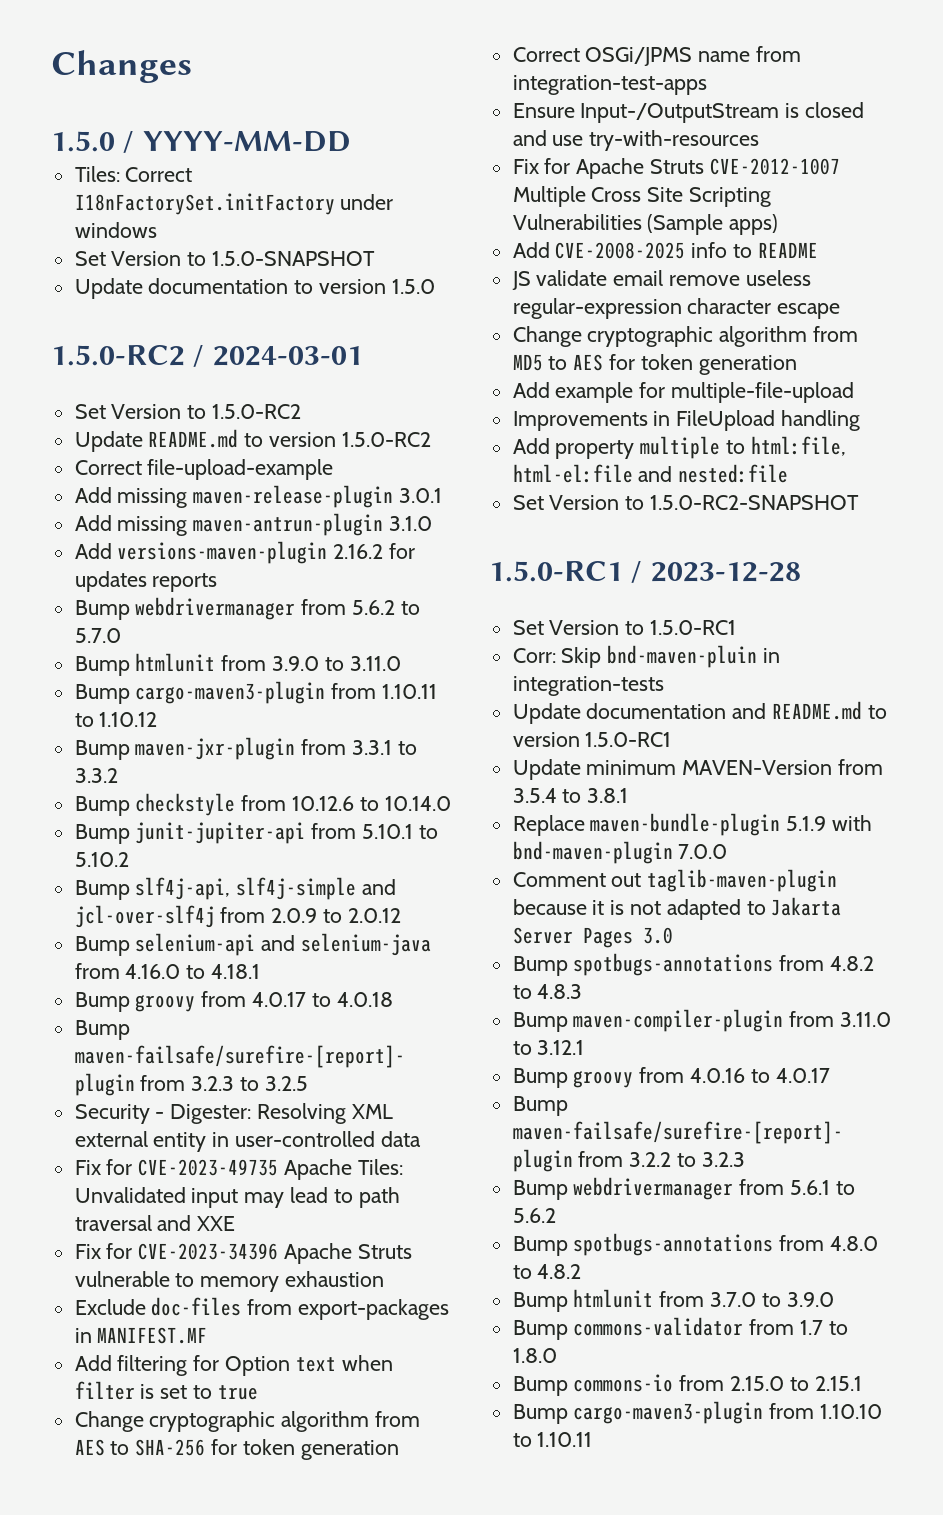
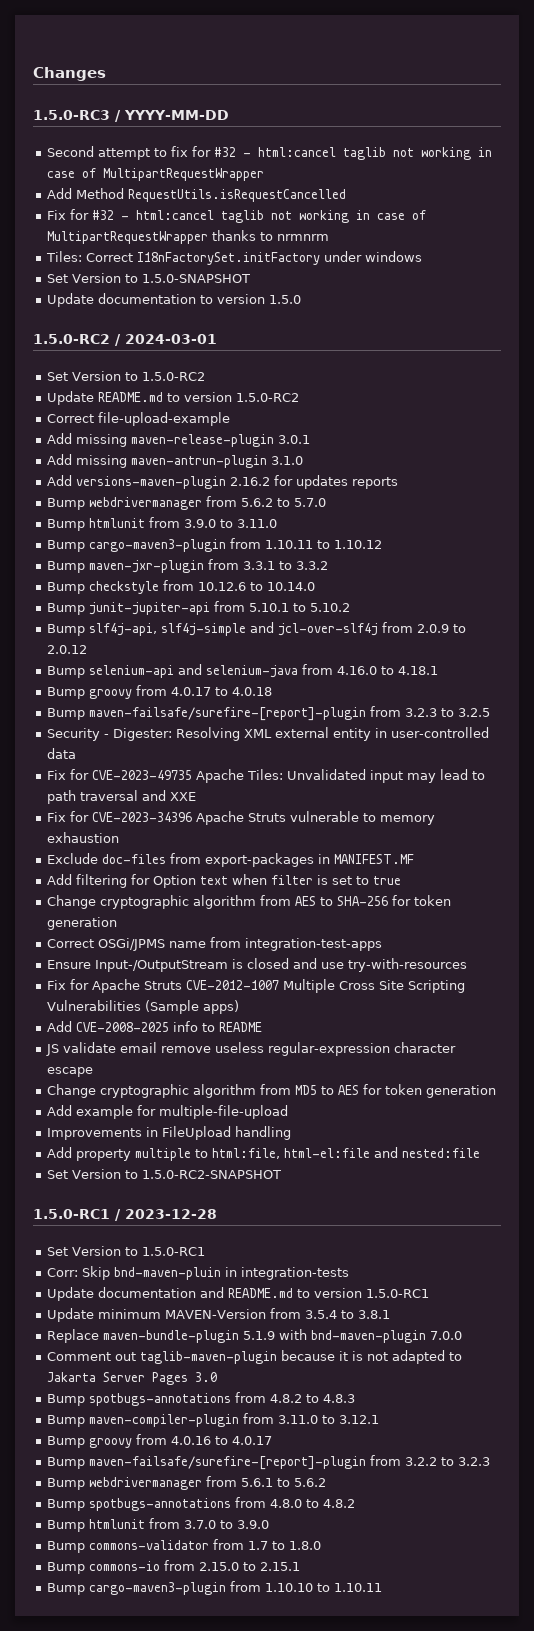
- 1.5.0 / YYYY-MM-DD
+ 1.5.0-RC3 / YYYY-MM-DD
+ Second attempt to fix for #32 - html:cancel taglib not working in case of MultipartRequestWrapper
+ Add Method RequestUtils.isRequestCancelled
+ Fix for #32 - html:cancel taglib not working in case of MultipartRequestWrapper thanks to nrmnrm

